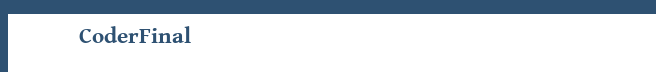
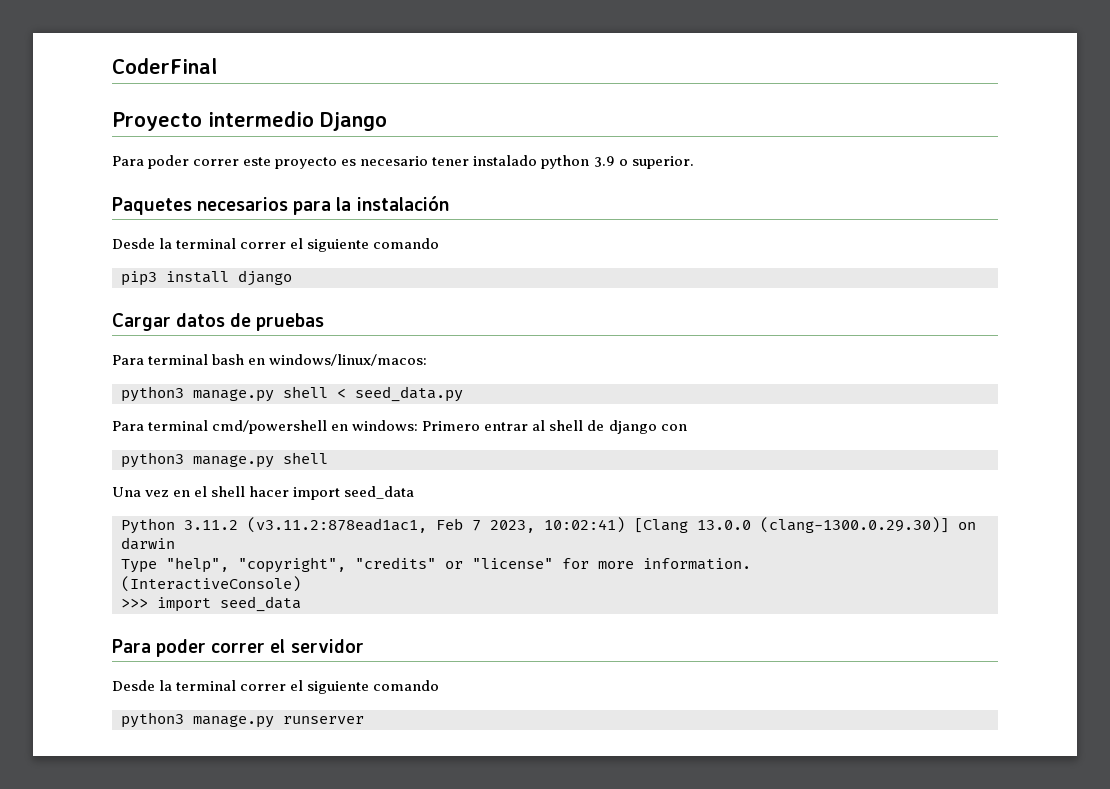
+ Proyecto intermedio Django
+ Para poder correr este proyecto es necesario tener instalado python 3.9 o superior.
+ Paquetes necesarios para la instalación
+ Desde la terminal correr el siguiente comando
+ pip3 install django
+ Cargar datos de pruebas
+ Para terminal bash en windows/linux/macos:
+ python3 manage.py shell < seed_data.py
+ Para terminal cmd/powershell en windows: Primero entrar al shell de django con
+ python3 manage.py shell
+ Una vez en el shell hacer import seed_data
+ Python 3.11.2 (v3.11.2:878ead1ac1, Feb 7 2023, 10:02:41) [Clang 13.0.0 (clang-1300.0.29.30)] on darwin
+ Type "help", "copyright", "credits" or "license" for more information.
+ (InteractiveConsole)
+ >>> import seed_data
+ Para poder correr el servidor
+ Desde la terminal correr el siguiente comando
+ python3 manage.py runserver

